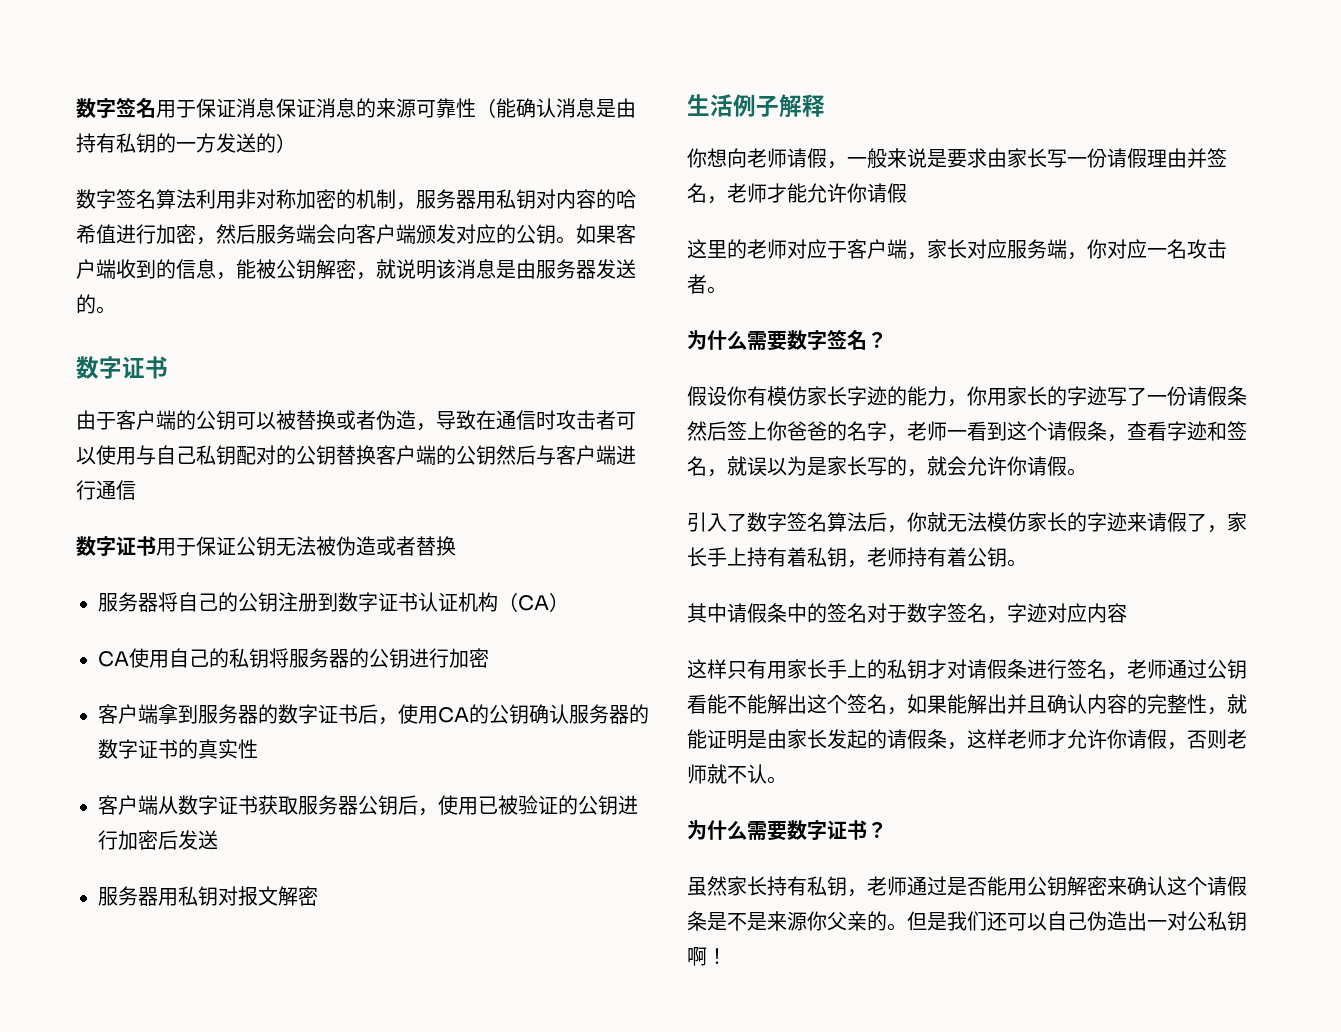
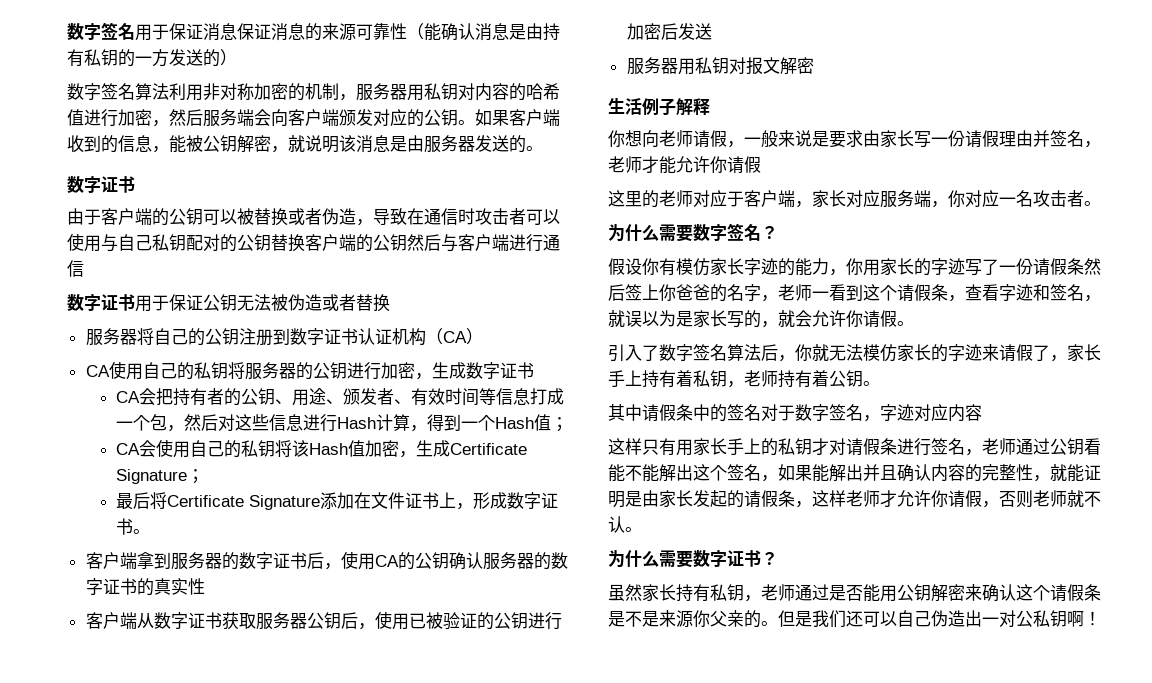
- CA使用自己的私钥将服务器的公钥进行加密
+ CA使用自己的私钥将服务器的公钥进行加密，生成数字证书
+ CA会把持有者的公钥、⽤途、颁发者、有效时间等信息打成⼀个包，然后对这些信息进⾏Hash计算，得到⼀个Hash值；
+ CA会使⽤⾃⼰的私钥将该Hash值加密，⽣成Certificate Signature；
+ 最后将Certificate Signature添加在⽂件证书上，形成数字证书。

